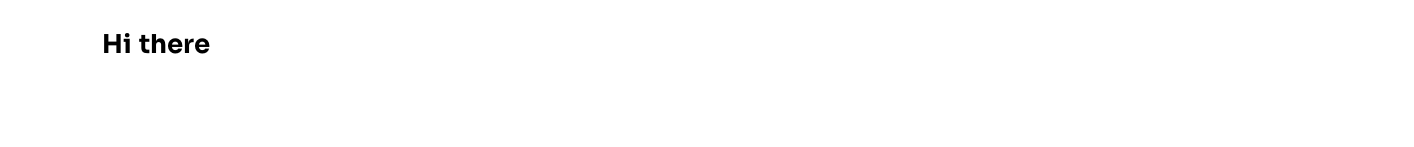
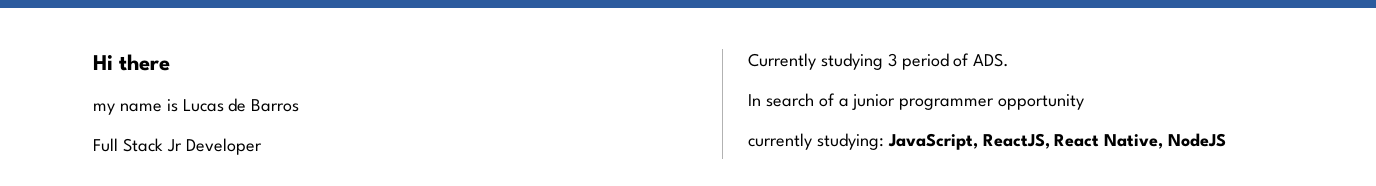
+ my name is Lucas de Barros
+ Full Stack Jr Developer
+ Currently studying 3 period of ADS.
+ In search of a junior programmer opportunity
+ currently studying: JavaScript, ReactJS, React Native, NodeJS

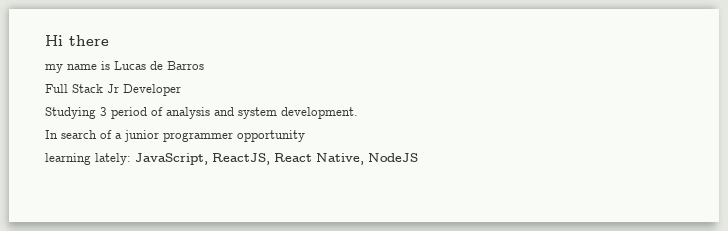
- Currently studying 3 period of ADS.
+ Studying 3 period of analysis and system development.
- currently studying: JavaScript, ReactJS, React Native, NodeJS
+ learning lately: JavaScript, ReactJS, React Native, NodeJS

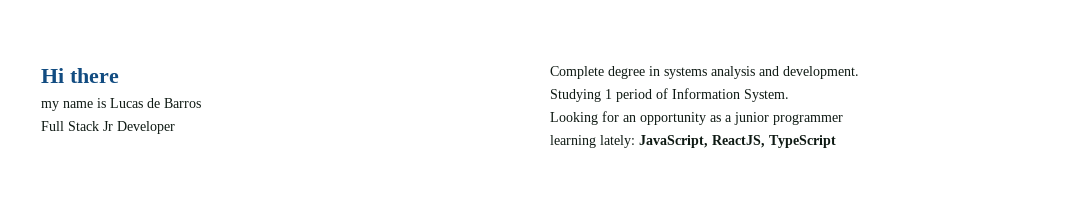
+ Complete degree in systems analysis and development.
- Studying 3 period of analysis and system development.
- In search of a junior programmer opportunity
+ Studying 1 period of Information System.
+ Looking for an opportunity as a junior programmer
- learning lately: JavaScript, ReactJS, React Native, NodeJS
+ learning lately: JavaScript, ReactJS, TypeScript

